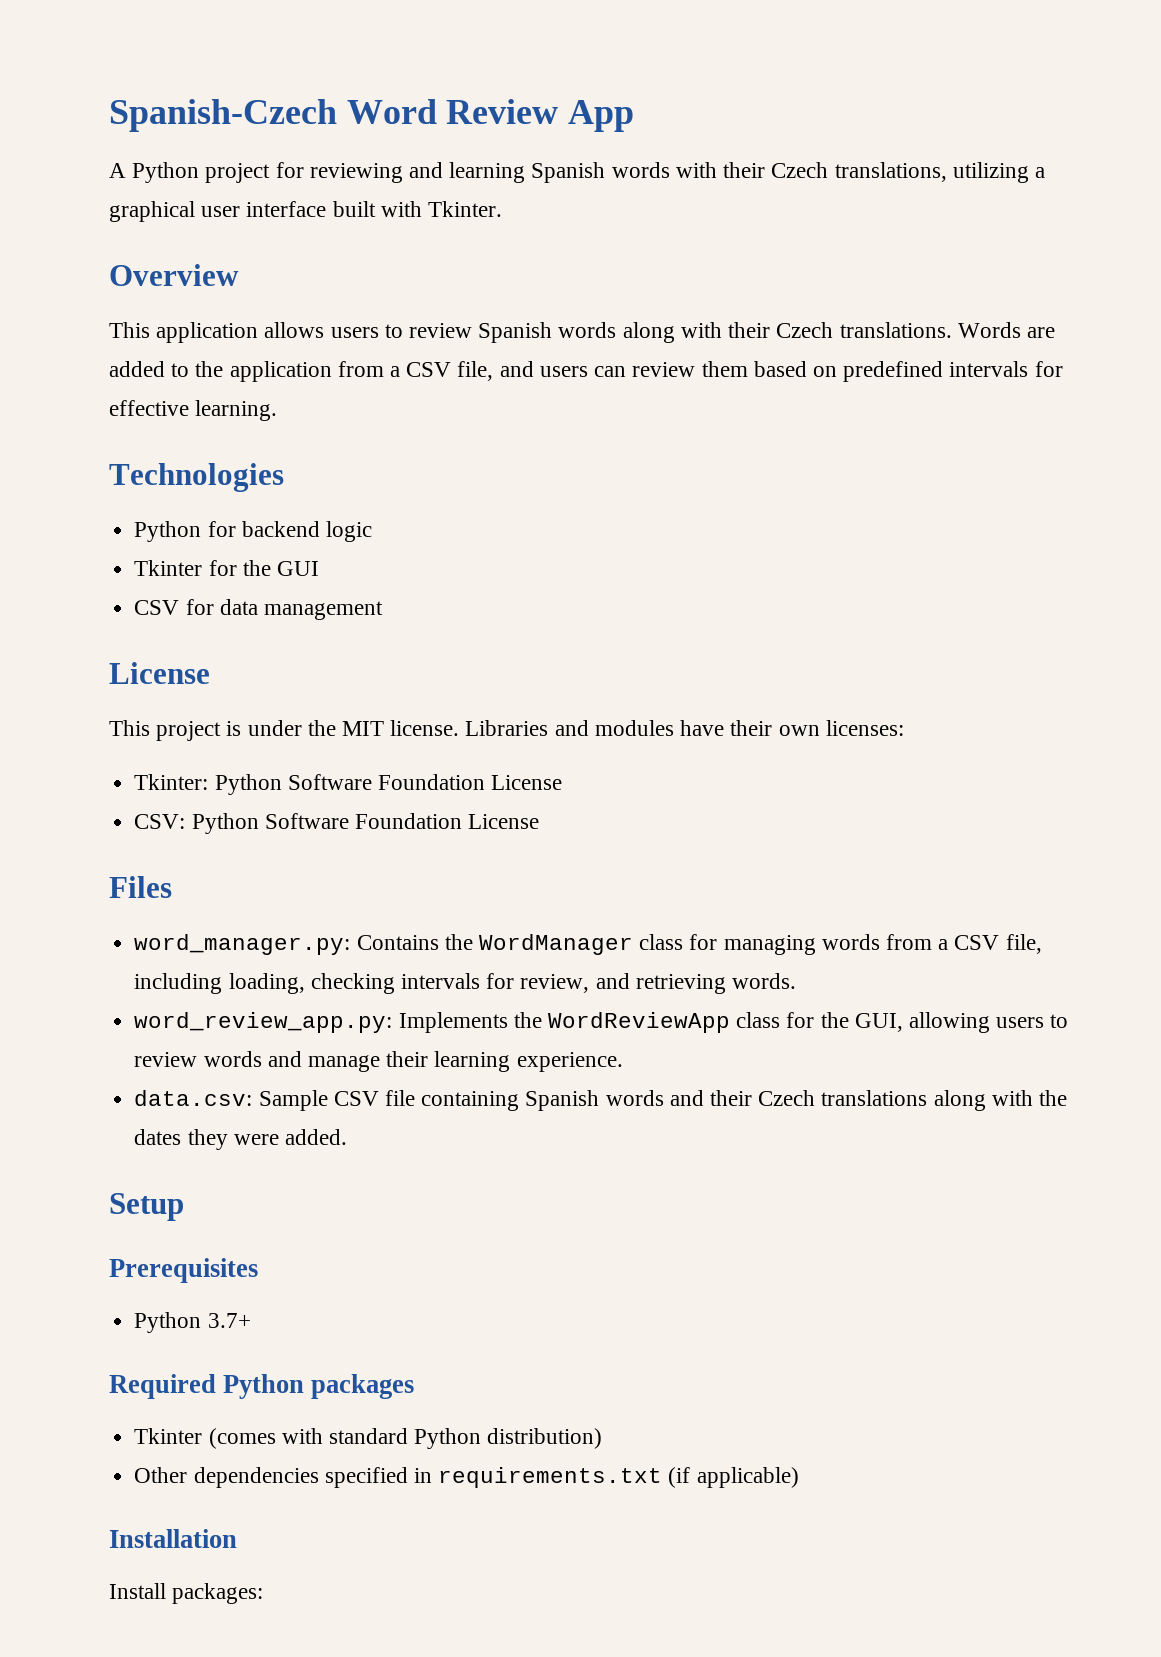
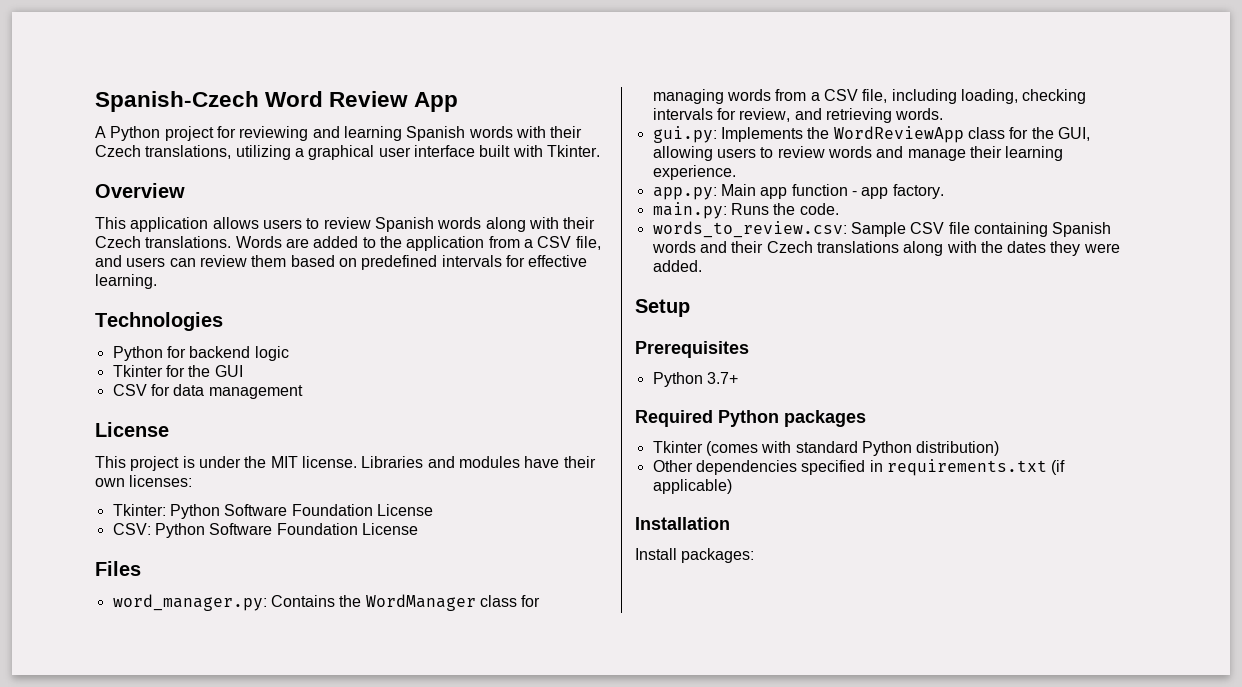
- word_review_app.py: Implements the WordReviewApp class for the GUI, allowing users to review words and manage their learning experience.
+ gui.py: Implements the WordReviewApp class for the GUI, allowing users to review words and manage their learning experience.
- data.csv: Sample CSV file containing Spanish words and their Czech translations along with the dates they were added.
+ app.py: Main app function - app factory.
+ main.py: Runs the code.
+ words_to_review.csv: Sample CSV file containing Spanish words and their Czech translations along with the dates they were added.

